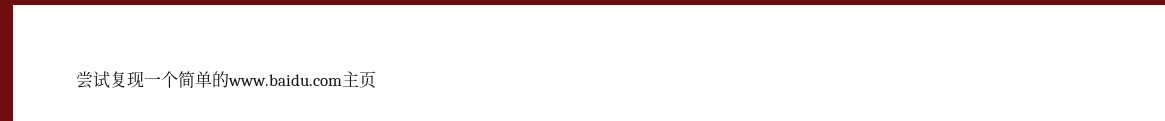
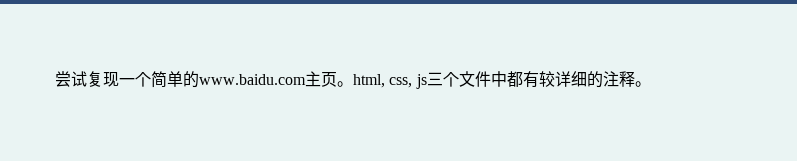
- 尝试复现一个简单的www.baidu.com主页
+ 尝试复现一个简单的www.baidu.com主页。html, css, js三个文件中都有较详细的注释。

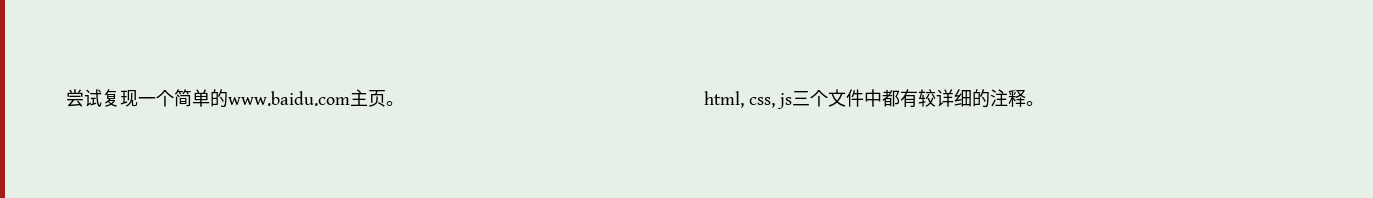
- 尝试复现一个简单的www.baidu.com主页。html, css, js三个文件中都有较详细的注释。
+ 尝试复现一个简单的www.baidu.com主页。
+ html, css, js三个文件中都有较详细的注释。

